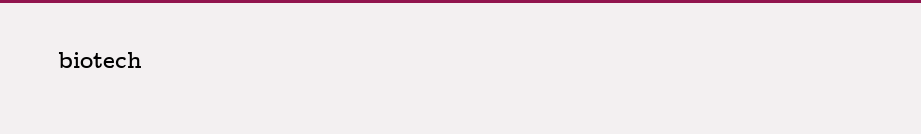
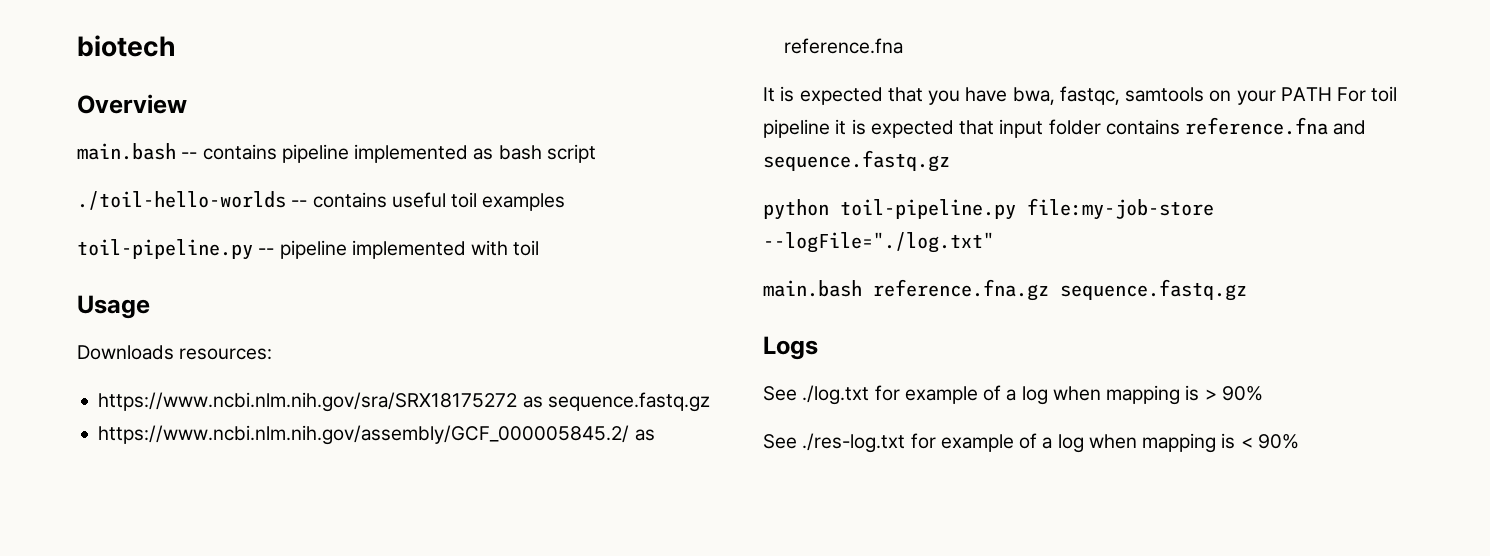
+ Overview
+ main.bash -- contains pipeline implemented as bash script
+ ./toil-hello-worlds -- contains useful toil examples
+ toil-pipeline.py -- pipeline implemented with toil
+ Usage
+ Downloads resources:
+ https://www.ncbi.nlm.nih.gov/sra/SRX18175272 as sequence.fastq.gz
+ https://www.ncbi.nlm.nih.gov/assembly/GCF_000005845.2/ as reference.fna
+ It is expected that you have bwa, fastqc, samtools on your PATH For toil pipeline it is expected that input folder contains reference.fna and sequence.fastq.gz
+ python toil-pipeline.py file:my-job-store --logFile="./log.txt"
+ main.bash reference.fna.gz sequence.fastq.gz
+ Logs
+ See ./log.txt for example of a log when mapping is > 90%
+ See ./res-log.txt for example of a log when mapping is < 90%

